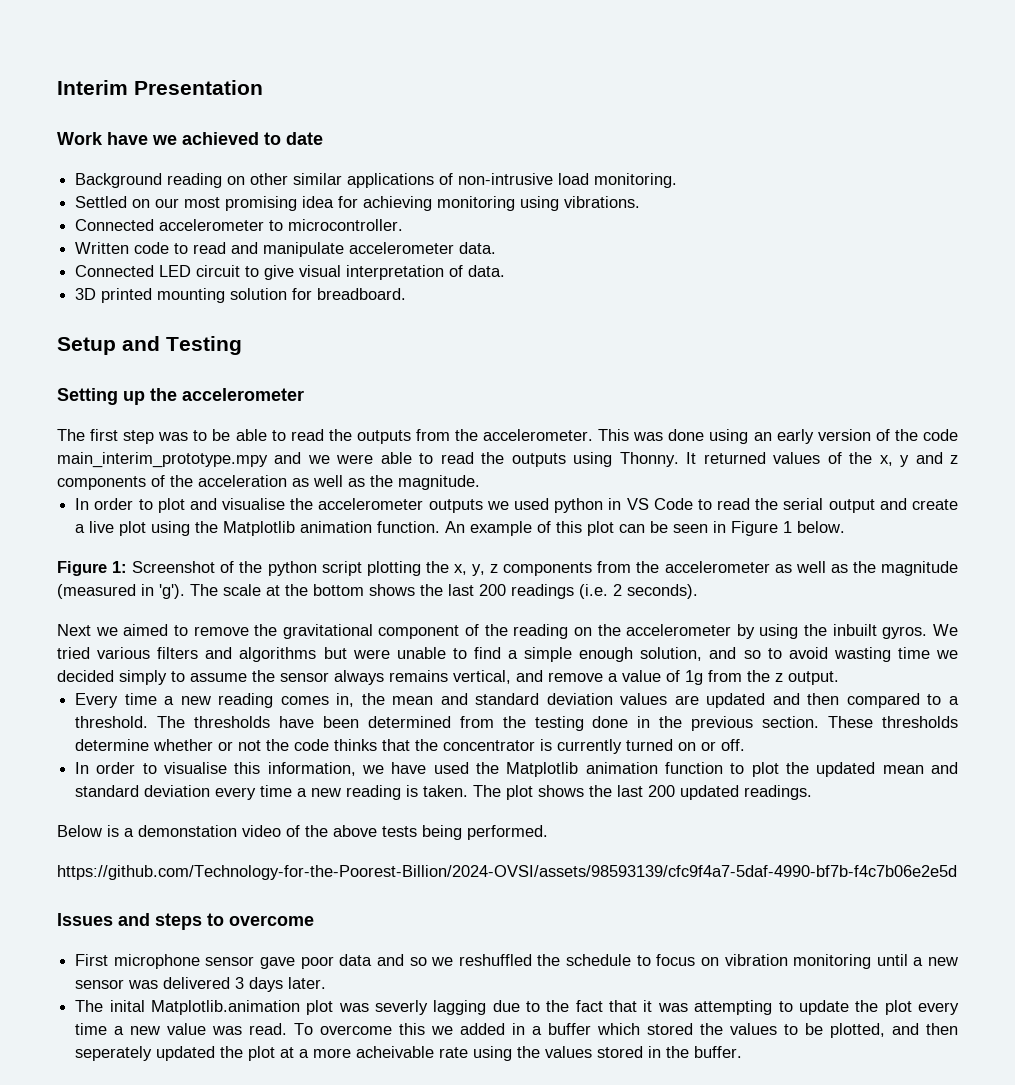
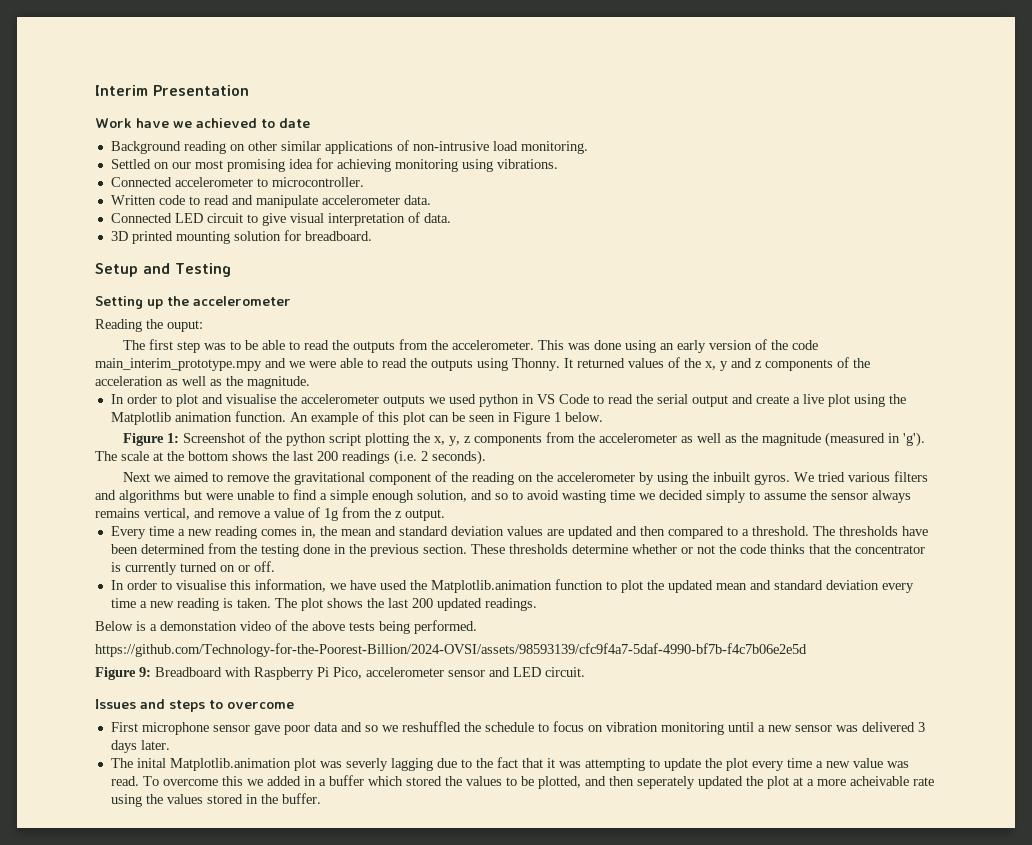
+ Reading the ouput:
- In order to visualise this information, we have used the Matplotlib animation function to plot the updated mean and standard deviation every time a new reading is taken.
+ In order to visualise this information, we have used the Matplotlib.animation function to plot the updated mean and standard deviation every time a new reading is taken.
+ Figure 9: Breadboard with Raspberry Pi Pico, accelerometer sensor and LED circuit.

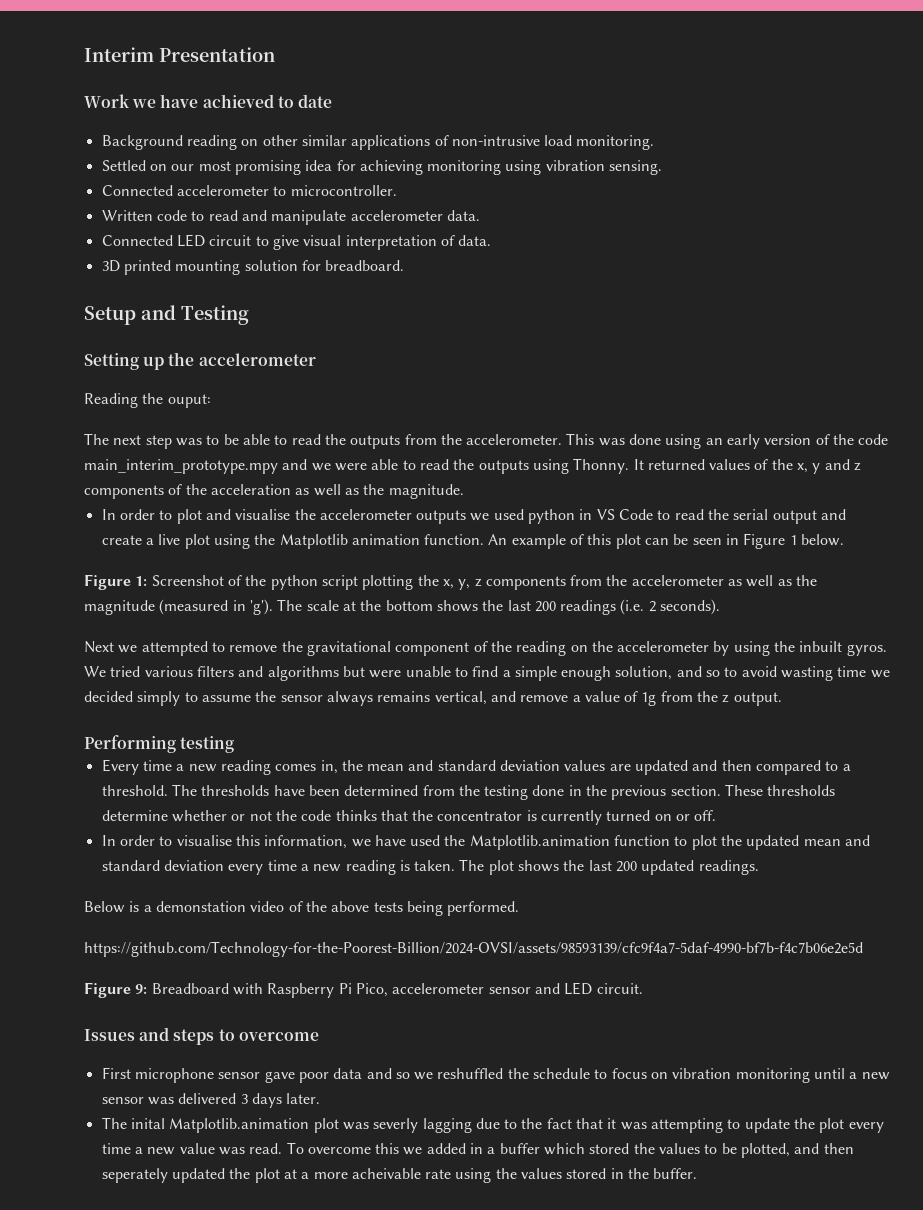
- Work have we achieved to date
+ Work we have achieved to date
- Settled on our most promising idea for achieving monitoring using vibrations.
+ Settled on our most promising idea for achieving monitoring using vibration sensing.
- The first step was to be able to read the outputs from the accelerometer.
+ The next step was to be able to read the outputs from the accelerometer.
- Next we aimed to remove the gravitational component of the reading on the accelerometer by using the inbuilt gyros.
+ Next we attempted to remove the gravitational component of the reading on the accelerometer by using the inbuilt gyros.
+ Performing testing

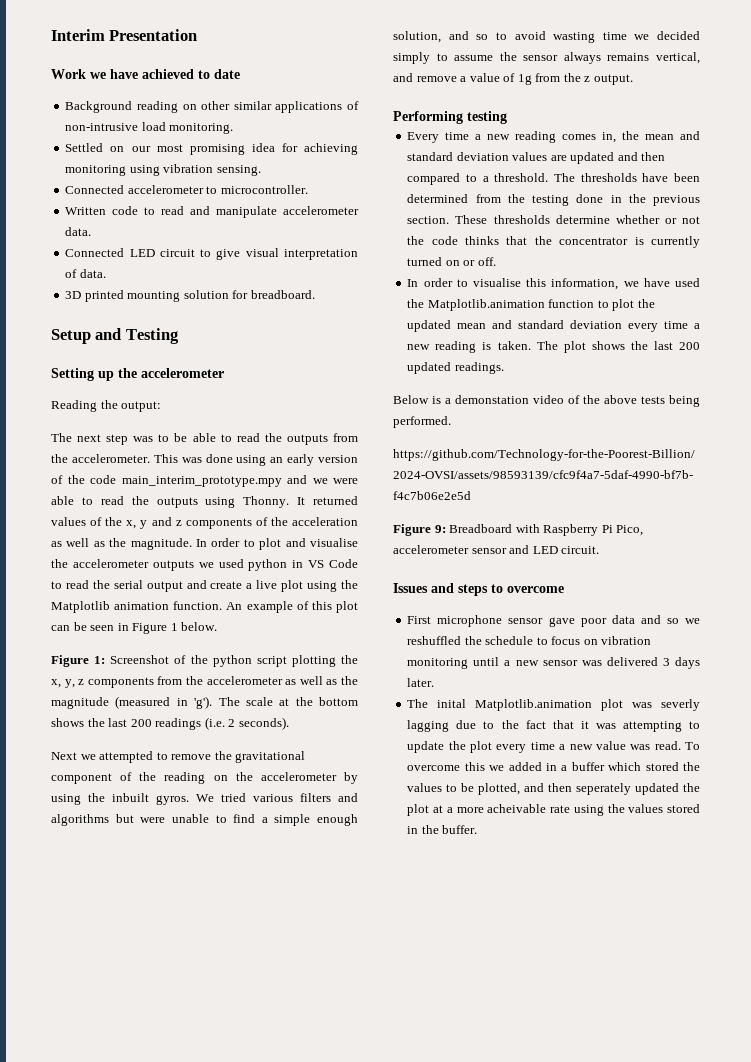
- Reading the ouput:
+ Reading the output:
- It returned values of the x, y and z components of the acceleration as well as the magnitude.
- In order to plot and visualise the accelerometer outputs we used python in VS Code to read the serial output and create a live plot using the Matplotlib animation function.
+ It returned values of the x, y and z components of the acceleration as well as the magnitude. In order to plot and visualise the accelerometer outputs we used python in VS Code to read the serial output and create a live plot using the Matplotlib animation function.

